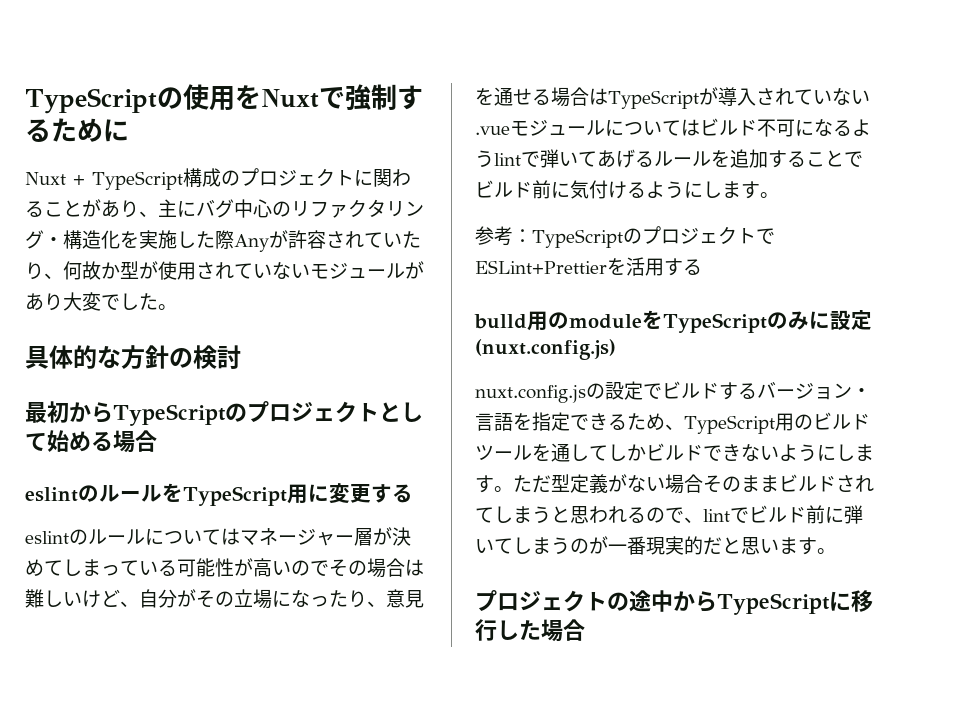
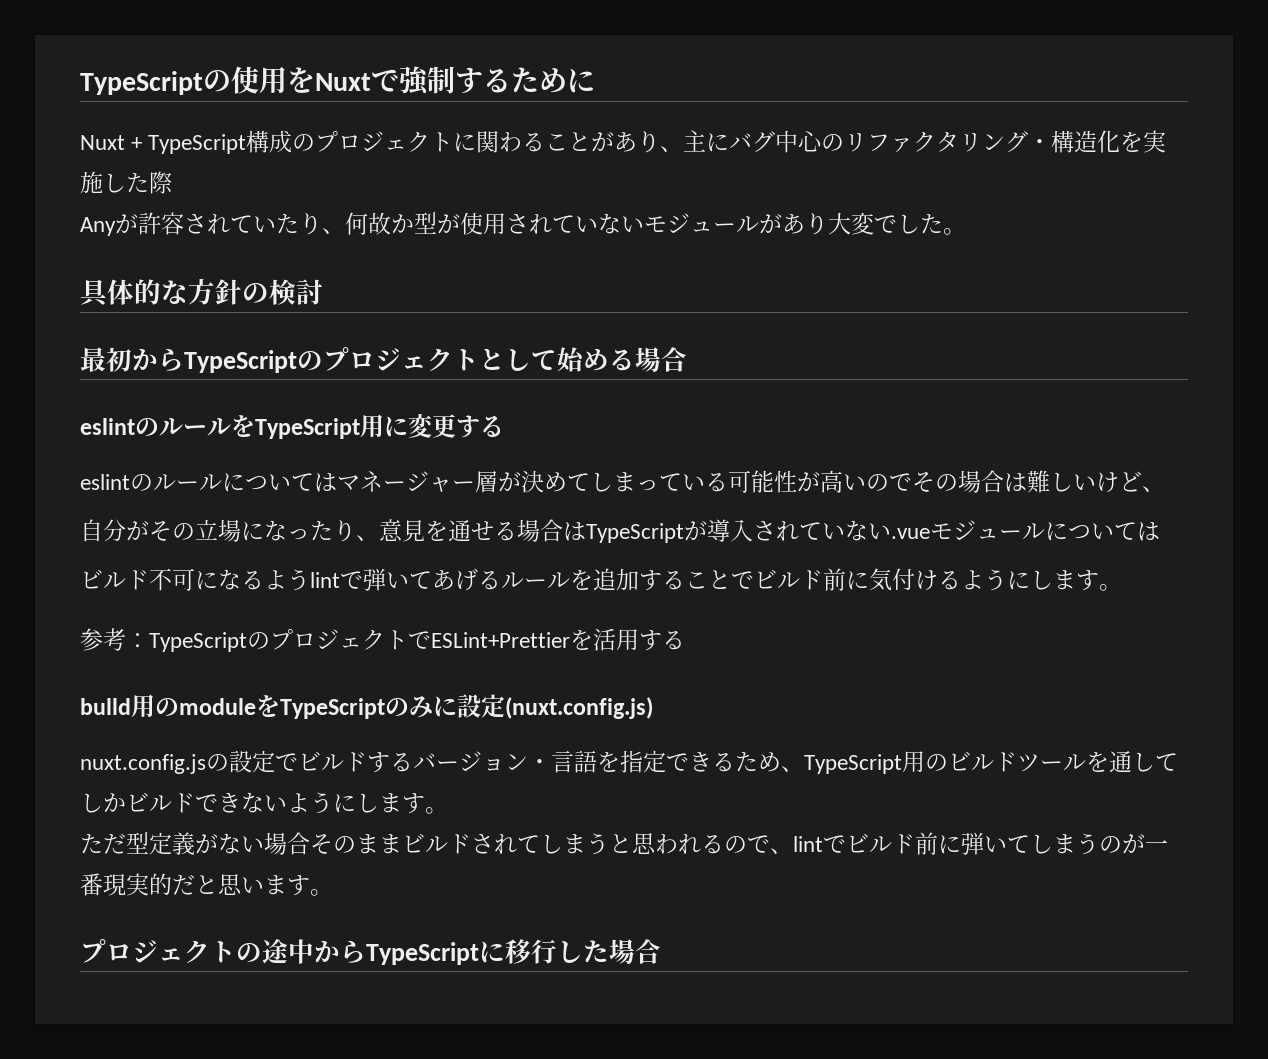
- Nuxt + TypeScript構成のプロジェクトに関わることがあり、主にバグ中心のリファクタリング・構造化を実施した際Anyが許容されていたり、何故か型が使用されていないモジュールがあり大変でした。
+ Nuxt + TypeScript構成のプロジェクトに関わることがあり、主にバグ中心のリファクタリング・構造化を実施した際
+ Anyが許容されていたり、何故か型が使用されていないモジュールがあり大変でした。
- eslintのルールについてはマネージャー層が決めてしまっている可能性が高いのでその場合は難しいけど、自分がその立場になったり、意見を通せる場合はTypeScriptが導入されていない.vueモジュールについてはビルド不可になるようlintで弾いてあげるルールを追加することでビルド前に気付けるようにします。
+ eslintのルールについてはマネージャー層が決めてしまっている可能性が高いのでその場合は難しいけど、
+ 自分がその立場になったり、意見を通せる場合はTypeScriptが導入されていない.vueモジュールについては
+ ビルド不可になるようlintで弾いてあげるルールを追加することでビルド前に気付けるようにします。
- nuxt.config.jsの設定でビルドするバージョン・言語を指定できるため、TypeScript用のビルドツールを通してしかビルドできないようにします。ただ型定義がない場合そのままビルドされてしまうと思われるので、lintでビルド前に弾いてしまうのが一番現実的だと思います。
+ nuxt.config.jsの設定でビルドするバージョン・言語を指定できるため、TypeScript用のビルドツールを通してしかビルドできないようにします。
+ ただ型定義がない場合そのままビルドされてしまうと思われるので、lintでビルド前に弾いてしまうのが一番現実的だと思います。

